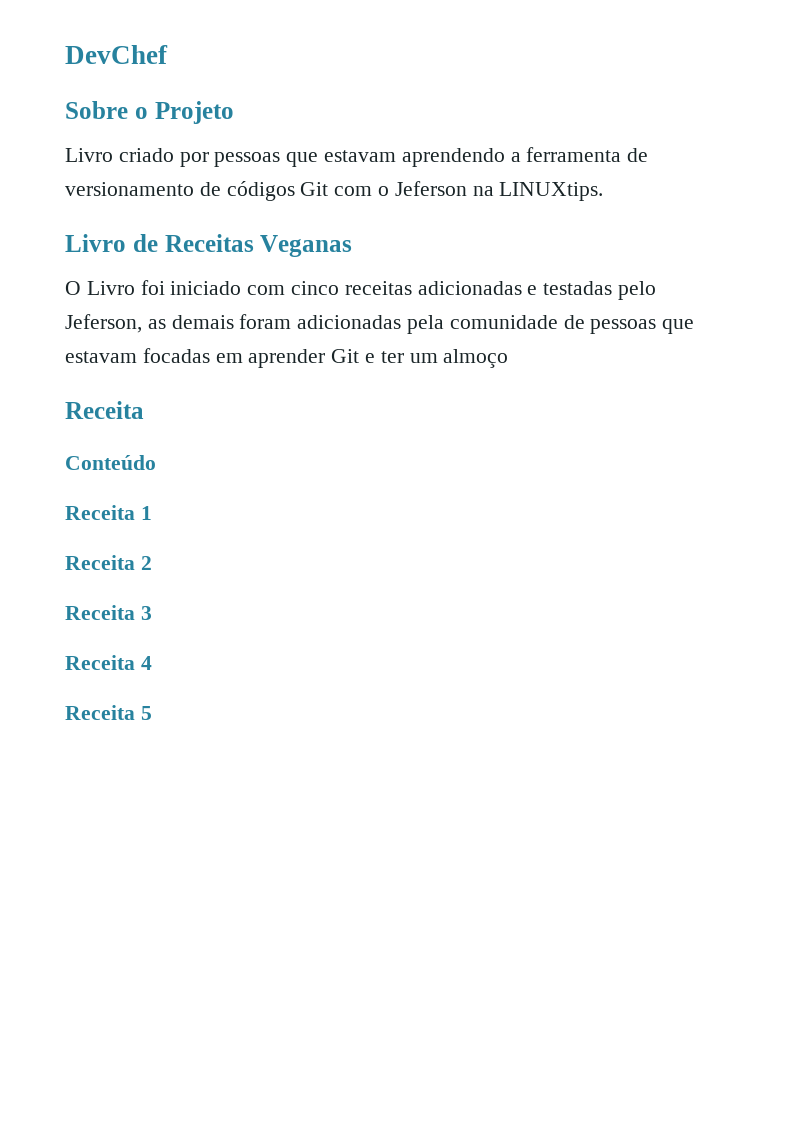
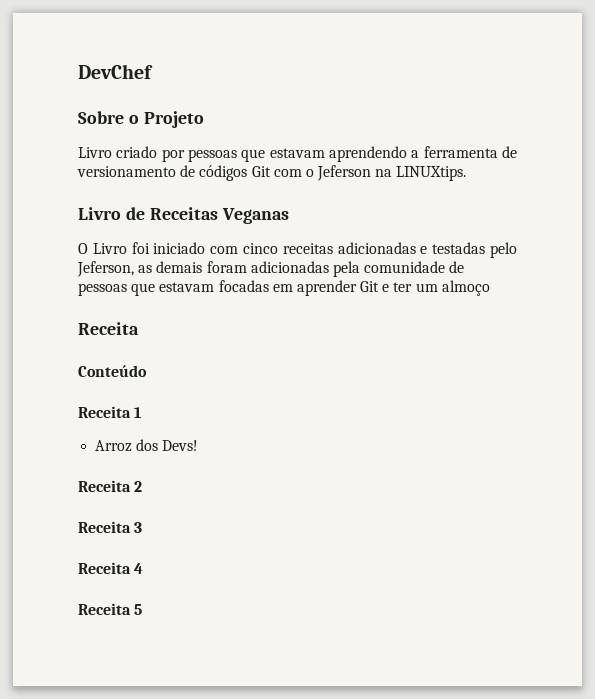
+ Arroz dos Devs!

